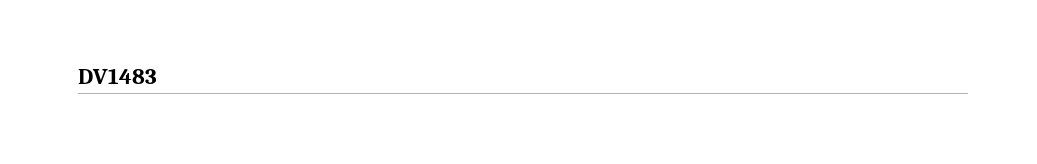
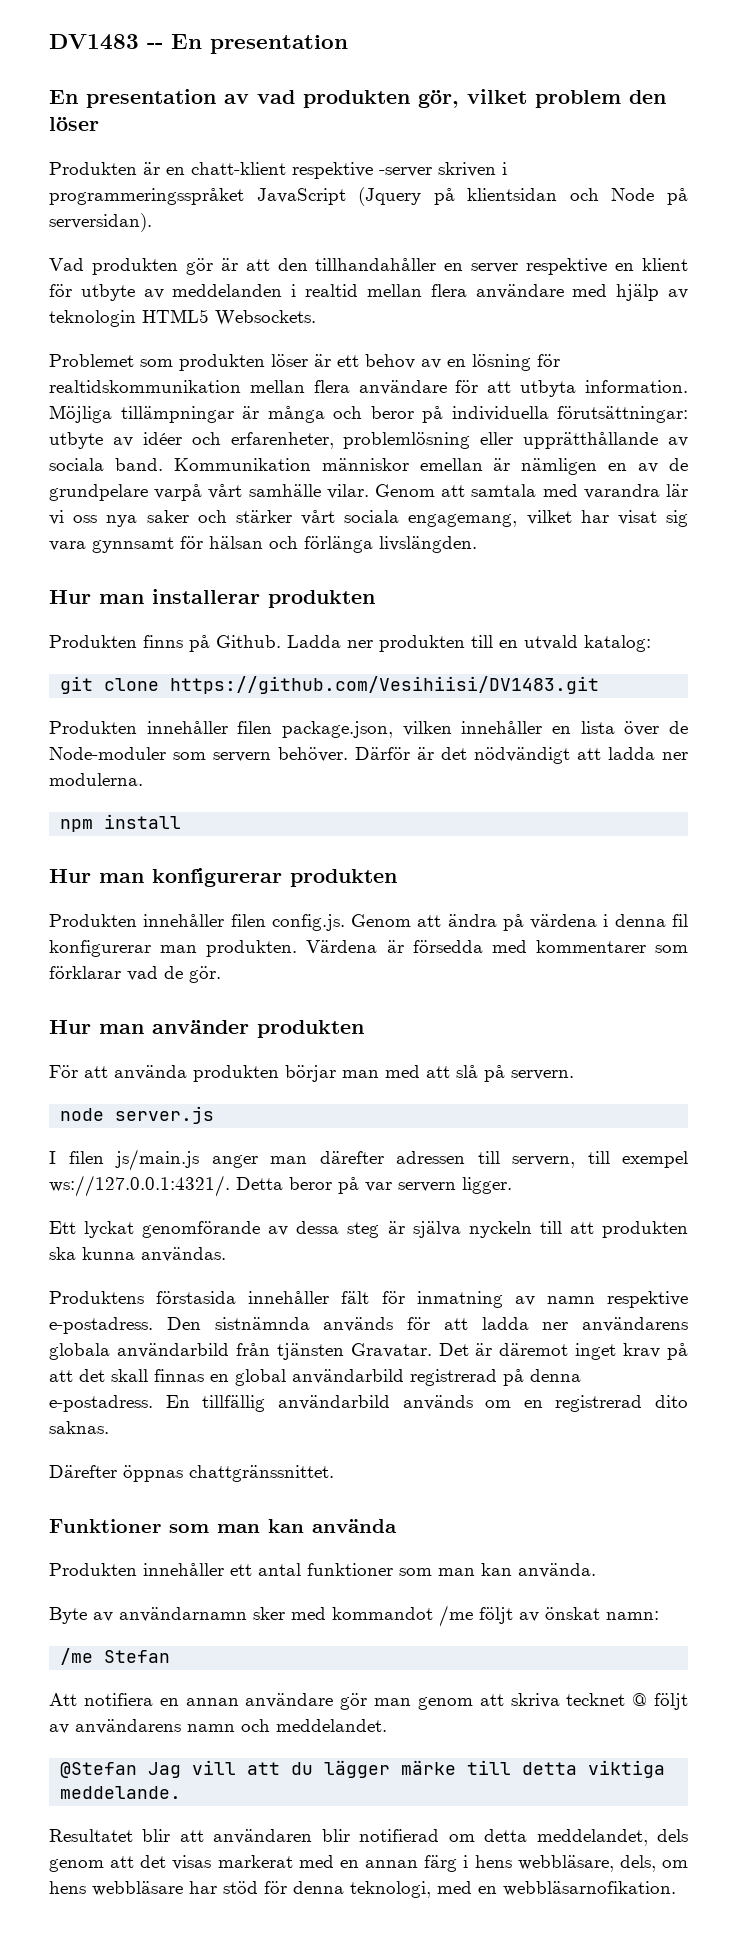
- DV1483
+ DV1483 -- En presentation
+ En presentation av vad produkten gör, vilket problem den löser
+ Produkten är en chatt-klient respektive -server skriven i programmeringsspråket JavaScript (Jquery på klientsidan och Node på serversidan).
+ Vad produkten gör är att den tillhandahåller en server respektive en klient för utbyte av meddelanden i realtid mellan flera användare med hjälp av teknologin HTML5 Websockets.
+ Problemet som produkten löser är ett behov av en lösning för realtidskommunikation mellan flera användare för att utbyta information. Möjliga tillämpningar är många och beror på individuella förutsättningar: utbyte av idéer och erfarenheter, problemlösning eller upprätthållande av sociala band. Kommunikation människor emellan är nämligen en av de grundpelare varpå vårt samhälle vilar. Genom att samtala med varandra lär vi oss nya saker och stärker vårt sociala engagemang, vilket har visat sig vara gynnsamt för hälsan och förlänga livslängden.
+ Hur man installerar produkten
+ Produkten finns på Github. Ladda ner produkten till en utvald katalog:
+ git clone https://github.com/Vesihiisi/DV1483.git
+ Produkten innehåller filen package.json, vilken innehåller en lista över de Node-moduler som servern behöver. Därför är det nödvändigt att ladda ner modulerna.
+ npm install
+ Hur man konfigurerar produkten
+ Produkten innehåller filen config.js. Genom att ändra på värdena i denna fil konfigurerar man produkten. Värdena är försedda med kommentarer som förklarar vad de gör.
+ Hur man använder produkten
+ För att använda produkten börjar man med att slå på servern.
+ node server.js
+ I filen js/main.js anger man därefter adressen till servern, till exempel ws://127.0.0.1:4321/. Detta beror på var servern ligger.
+ Ett lyckat genomförande av dessa steg är själva nyckeln till att produkten ska kunna användas.
+ Produktens förstasida innehåller fält för inmatning av namn respektive e-postadress. Den sistnämnda används för att ladda ner användarens globala användarbild från tjänsten Gravatar. Det är däremot inget krav på att det skall finnas en global användarbild registrerad på denna e-postadress. En tillfällig användarbild används om en registrerad dito saknas.
+ Därefter öppnas chattgränssnittet.
+ Funktioner som man kan använda
+ Produkten innehåller ett antal funktioner som man kan använda.
+ Byte av användarnamn sker med kommandot /me följt av önskat namn:
+ /me Stefan
+ Att notifiera en annan användare gör man genom att skriva tecknet @ följt av användarens namn och meddelandet.
+ @Stefan Jag vill att du lägger märke till detta viktiga meddelande.
+ Resultatet blir att användaren blir notifierad om detta meddelandet, dels genom att det visas markerat med en annan färg i hens webbläsare, dels, om hens webbläsare har stöd för denna teknologi, med en webbläsarnofikation.

